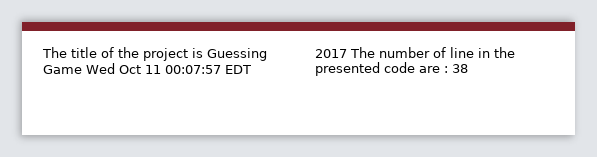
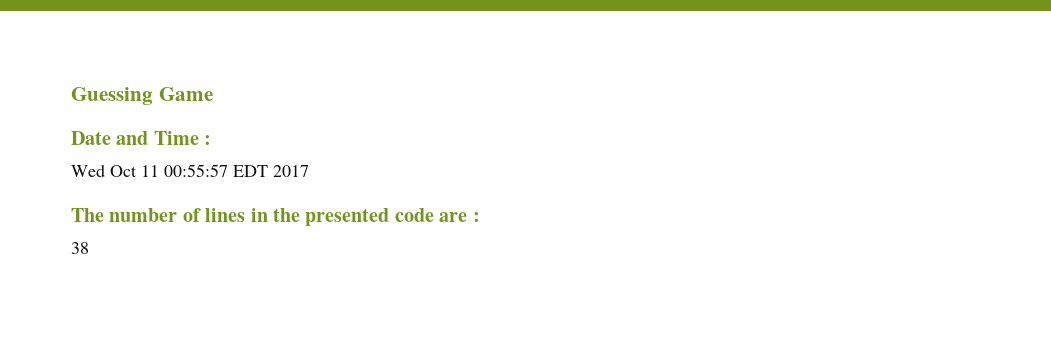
- The title of the project is Guessing Game Wed Oct 11 00:07:57 EDT 2017 The number of line in the presented code are : 38
+ Guessing Game
+ Date and Time :
+ Wed Oct 11 00:55:57 EDT 2017
+ The number of lines in the presented code are :
+ 38

